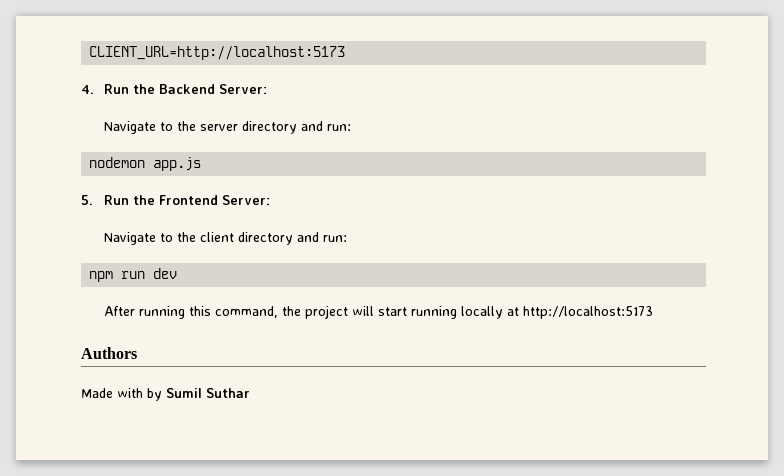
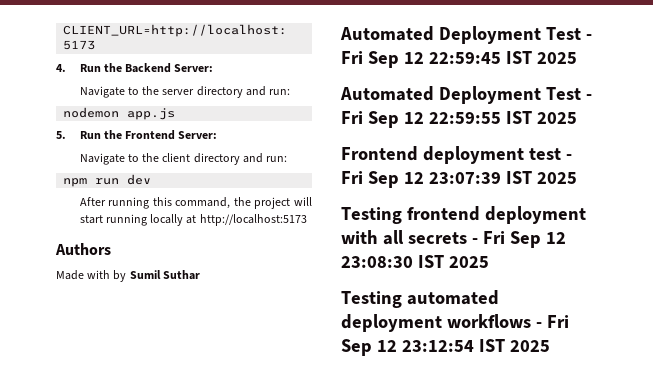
+ Automated Deployment Test - Fri Sep 12 22:59:45 IST 2025
+ Automated Deployment Test - Fri Sep 12 22:59:55 IST 2025
+ Frontend deployment test - Fri Sep 12 23:07:39 IST 2025
+ Testing frontend deployment with all secrets - Fri Sep 12 23:08:30 IST 2025
+ Testing automated deployment workflows - Fri Sep 12 23:12:54 IST 2025

